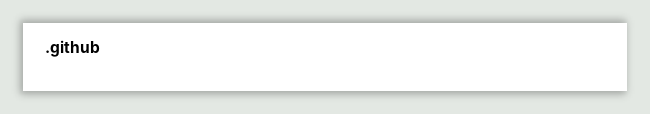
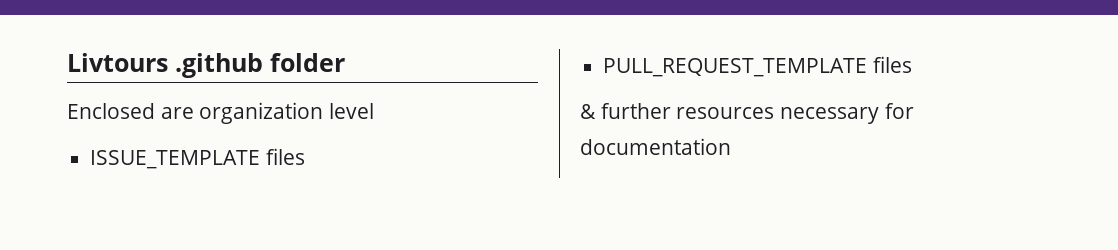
- .github
+ Livtours .github folder
+ Enclosed are organization level
+ ISSUE_TEMPLATE files
+ PULL_REQUEST_TEMPLATE files
+ & further resources necessary for documentation

